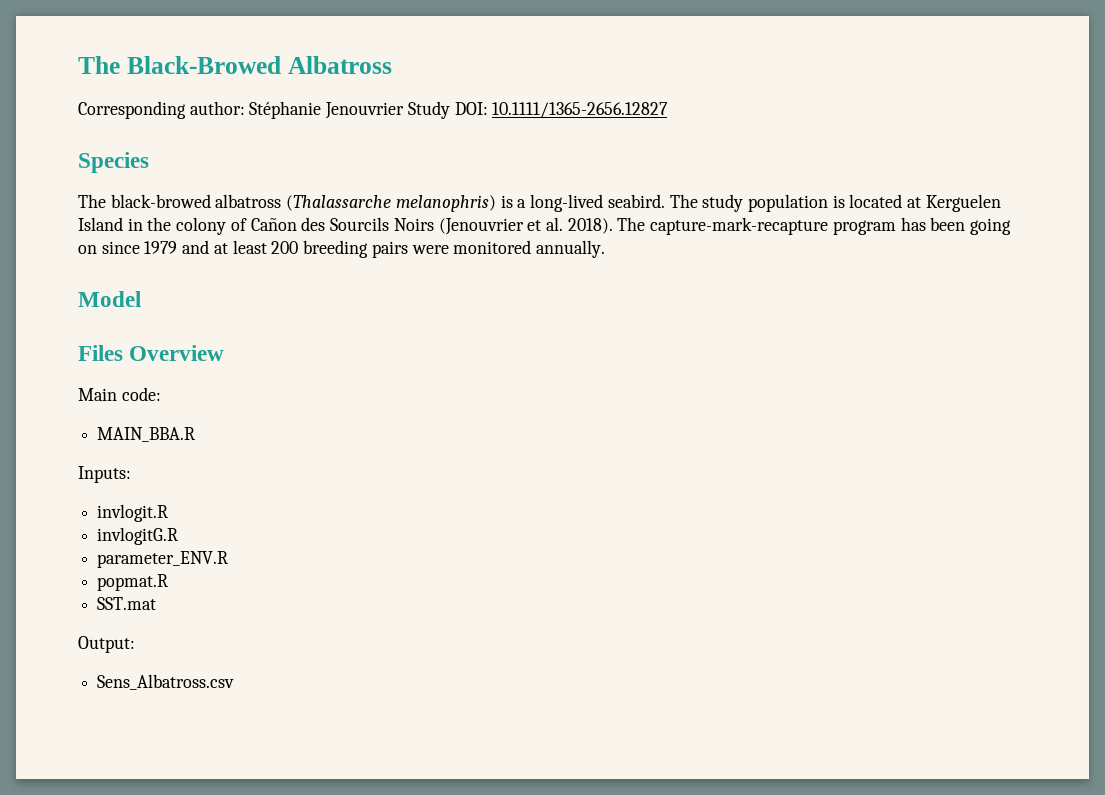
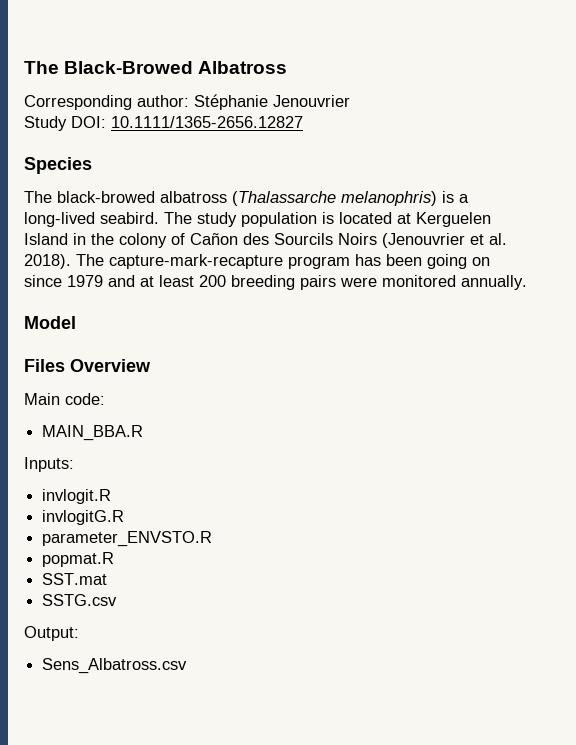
- Corresponding author: Stéphanie Jenouvrier Study DOI: 10.1111/1365-2656.12827
+ Corresponding author: Stéphanie Jenouvrier
+ Study DOI: 10.1111/1365-2656.12827
- parameter_ENV.R
+ parameter_ENVSTO.R
+ SSTG.csv

